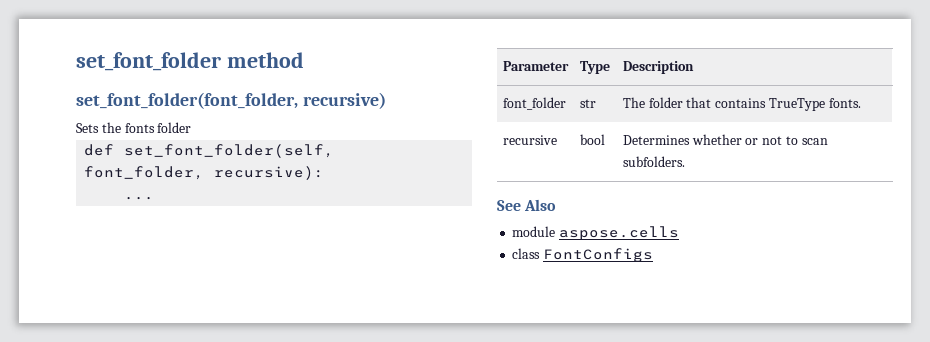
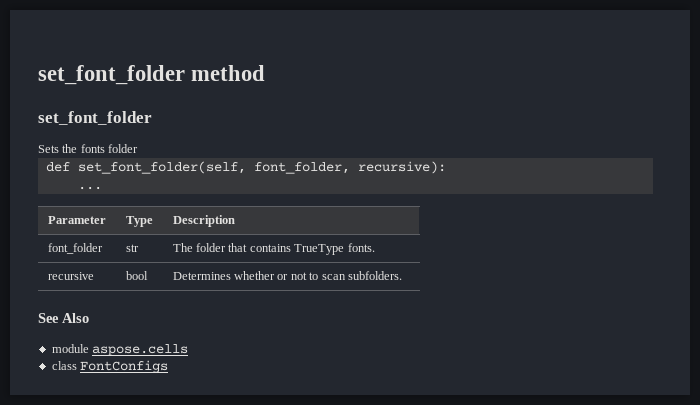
  set_font_folder method
- set_font_folder(font_folder, recursive)
+ set_font_folder

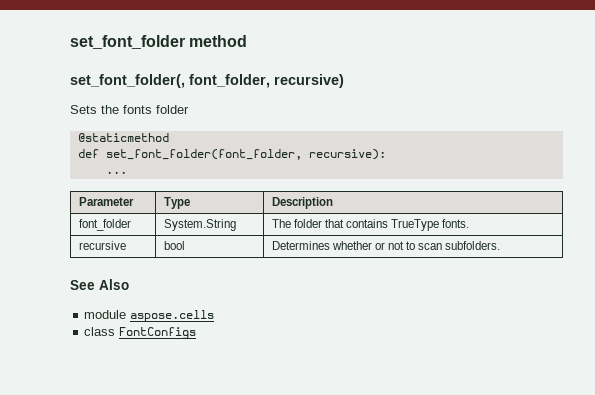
  set_font_folder method
- set_font_folder
+ set_font_folder(, font_folder, recursive)
+ @staticmethod
- def set_font_folder(self, font_folder, recursive):
+ def set_font_folder(font_folder, recursive):
- font_folder | str | The folder that contains TrueType fonts.
+ font_folder | System.String | The folder that contains TrueType fonts.

